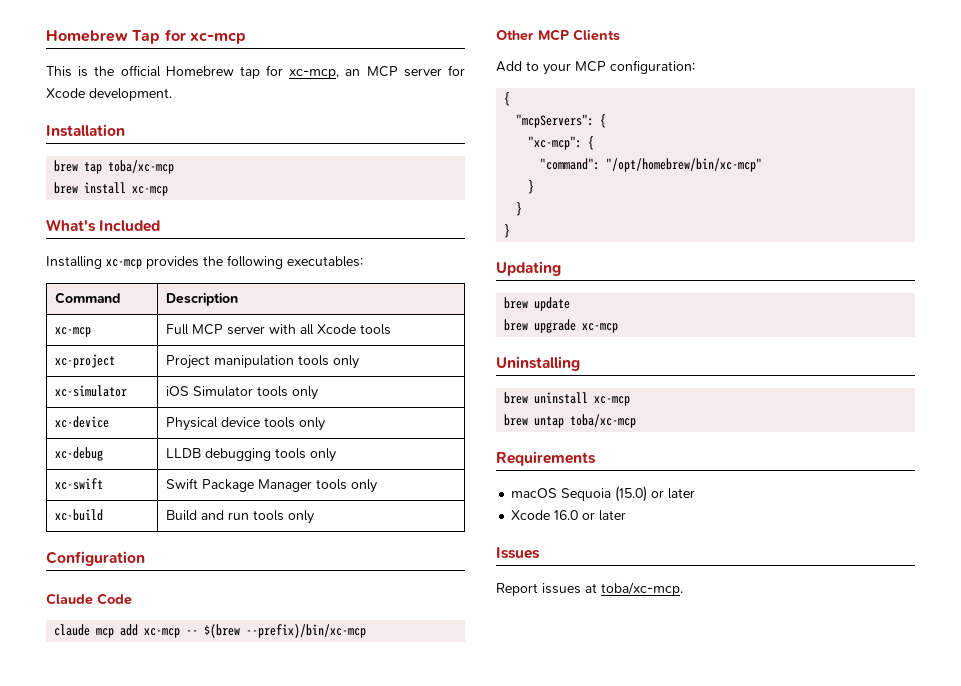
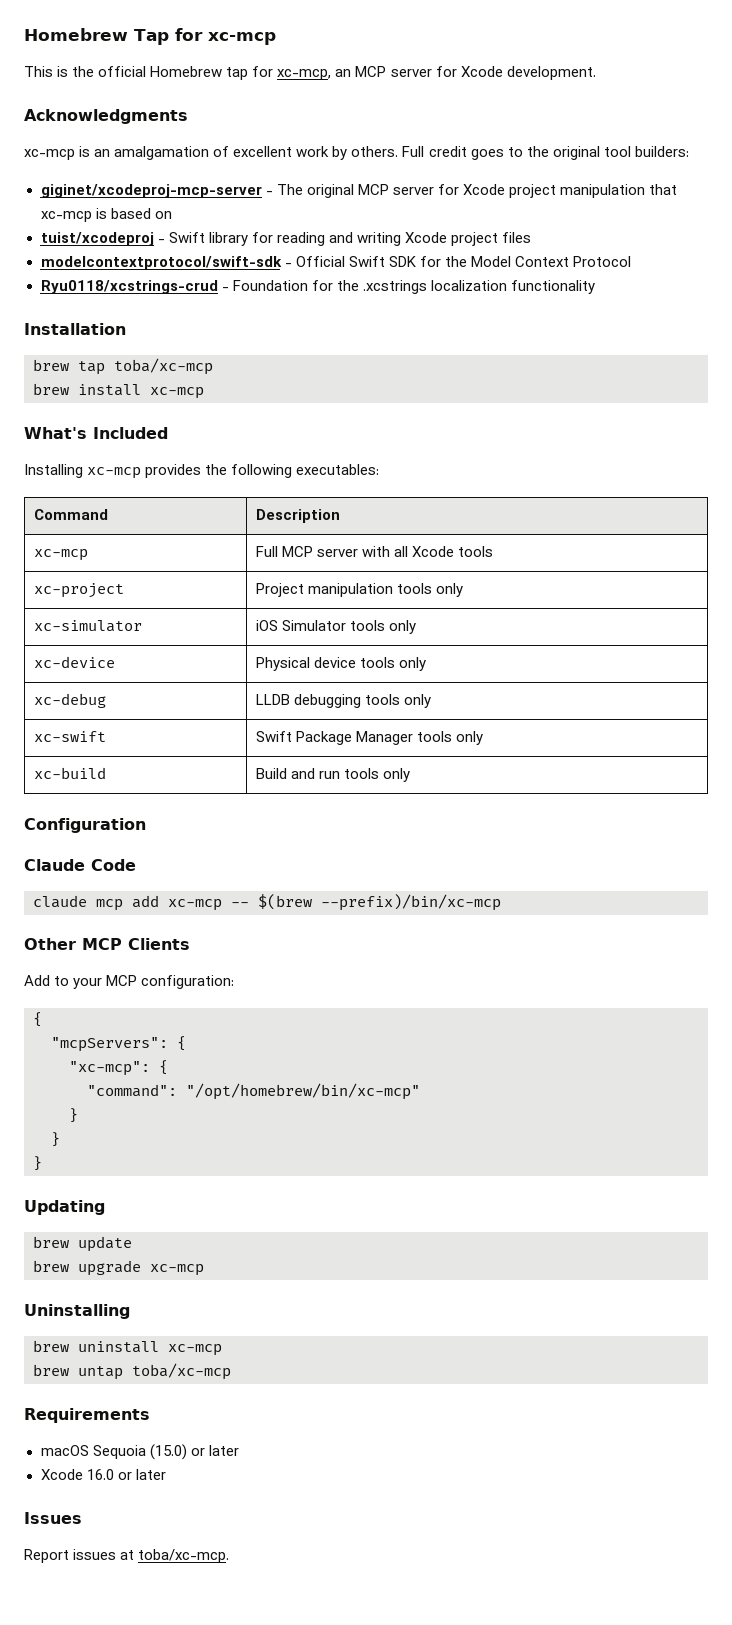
+ Acknowledgments
+ xc-mcp is an amalgamation of excellent work by others. Full credit goes to the original tool builders:
+ giginet/xcodeproj-mcp-server - The original MCP server for Xcode project manipulation that xc-mcp is based on
+ tuist/xcodeproj - Swift library for reading and writing Xcode project files
+ modelcontextprotocol/swift-sdk - Official Swift SDK for the Model Context Protocol
+ Ryu0118/xcstrings-crud - Foundation for the .xcstrings localization functionality

